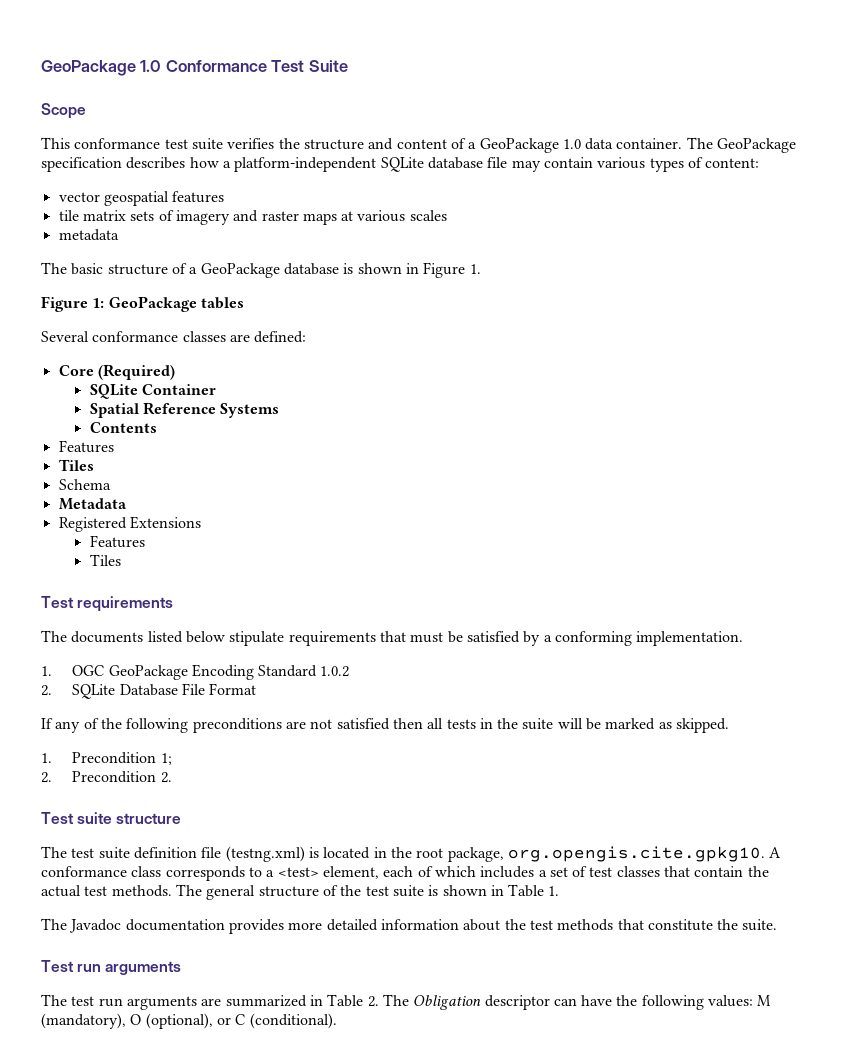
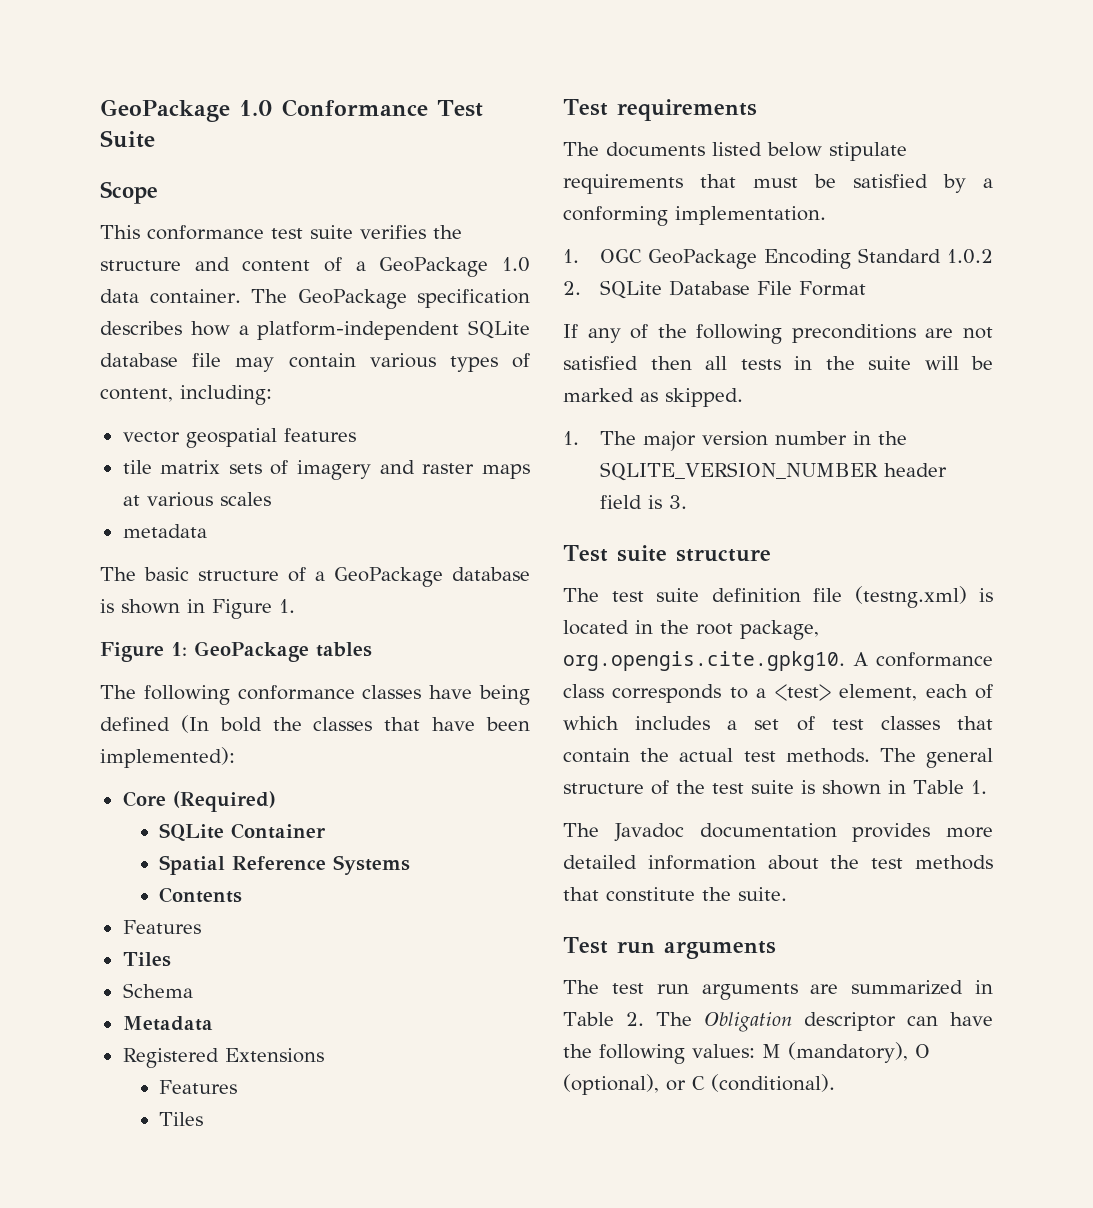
- The GeoPackage specification describes how a platform-independent SQLite database file may contain various types of content:
+ The GeoPackage specification describes how a platform-independent SQLite database file may contain various types of content, including:
- Several conformance classes are defined:
+ The following conformance classes have being defined (In bold the classes that have been implemented):
- 1. Precondition 1;
- 2. Precondition 2.
+ 1. The major version number in the SQLITE_VERSION_NUMBER header field is 3.

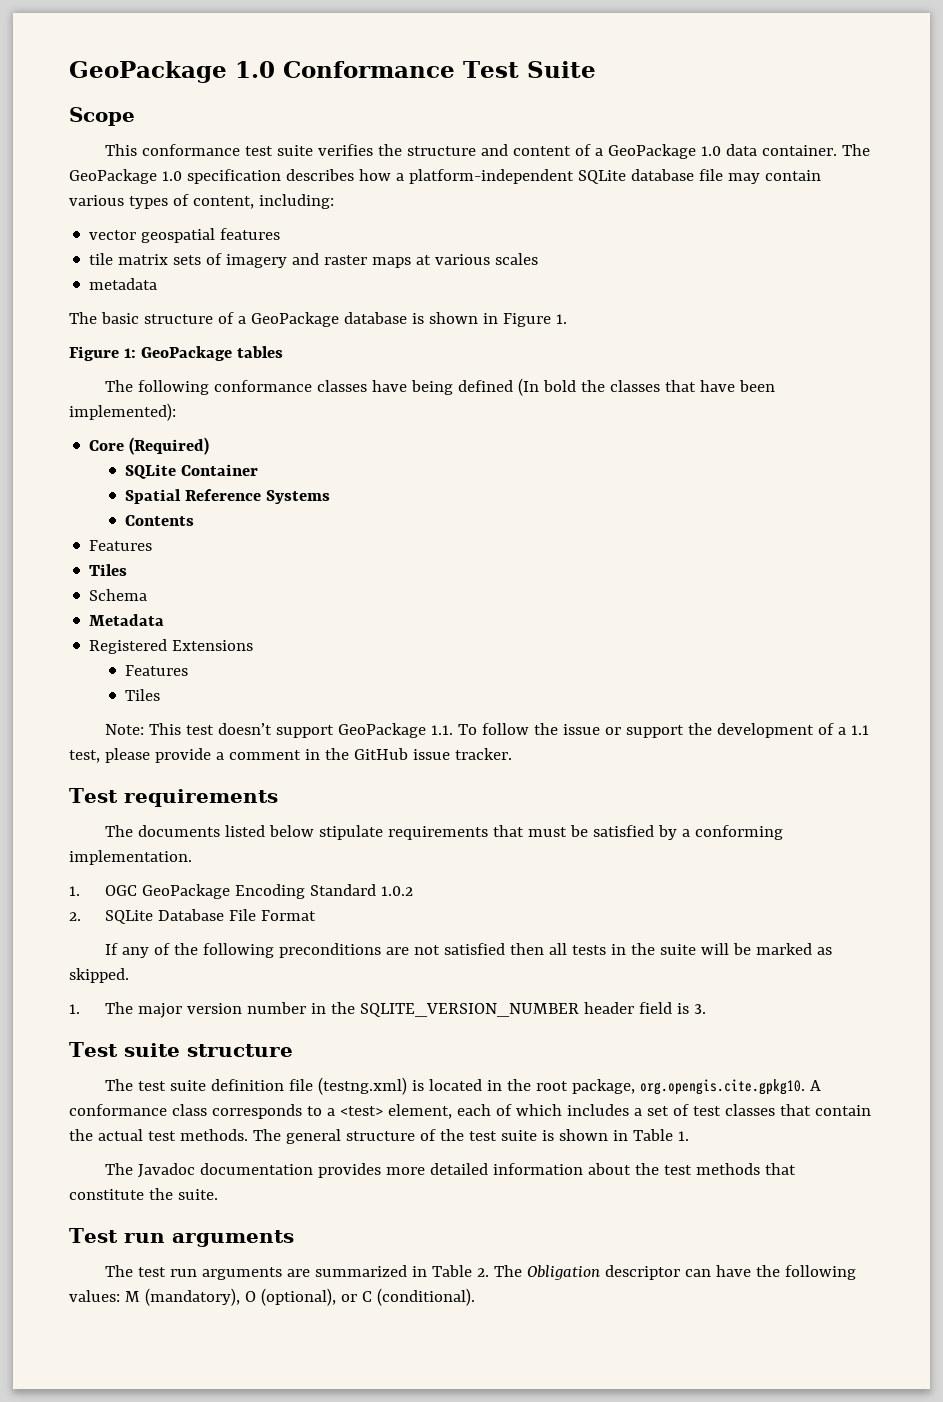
- The GeoPackage specification describes how a platform-independent SQLite database file may contain various types of content, including:
+ The GeoPackage 1.0 specification describes how a platform-independent SQLite database file may contain various types of content, including:
+ Note: This test doesn’t support GeoPackage 1.1. To follow the issue or support the development of a 1.1 test, please provide a comment in the GitHub issue tracker.

